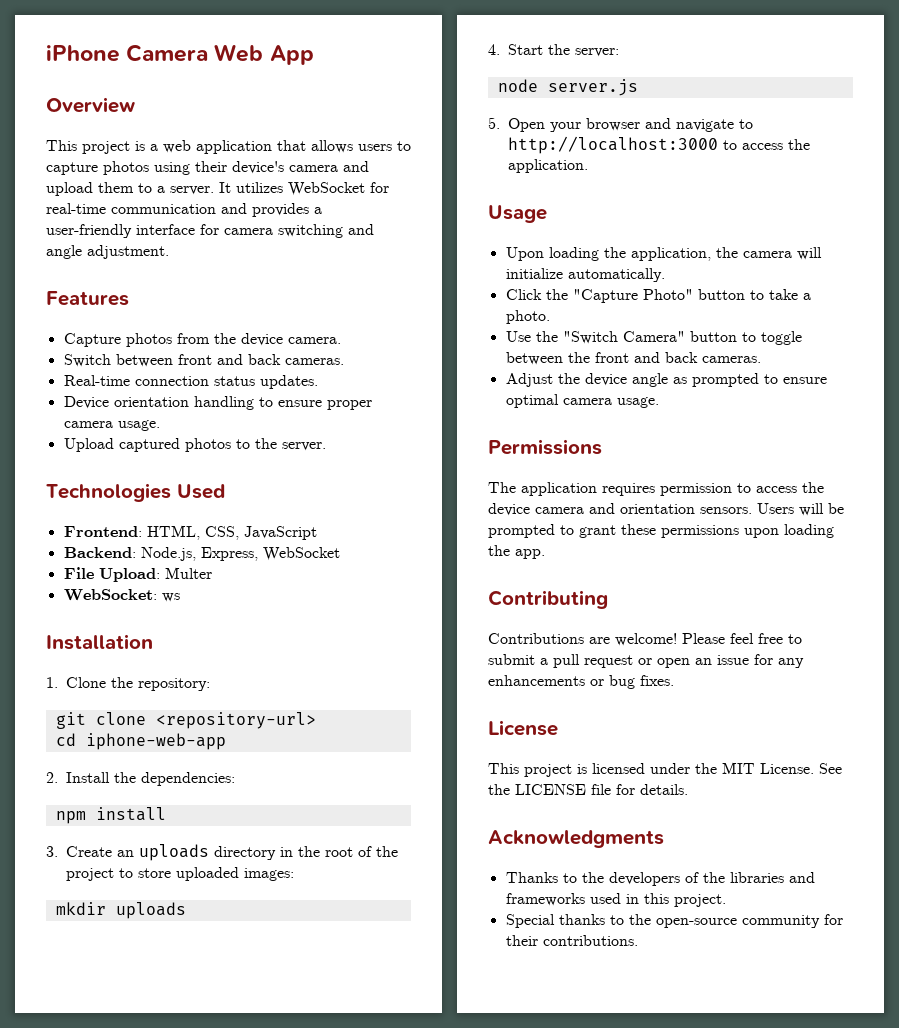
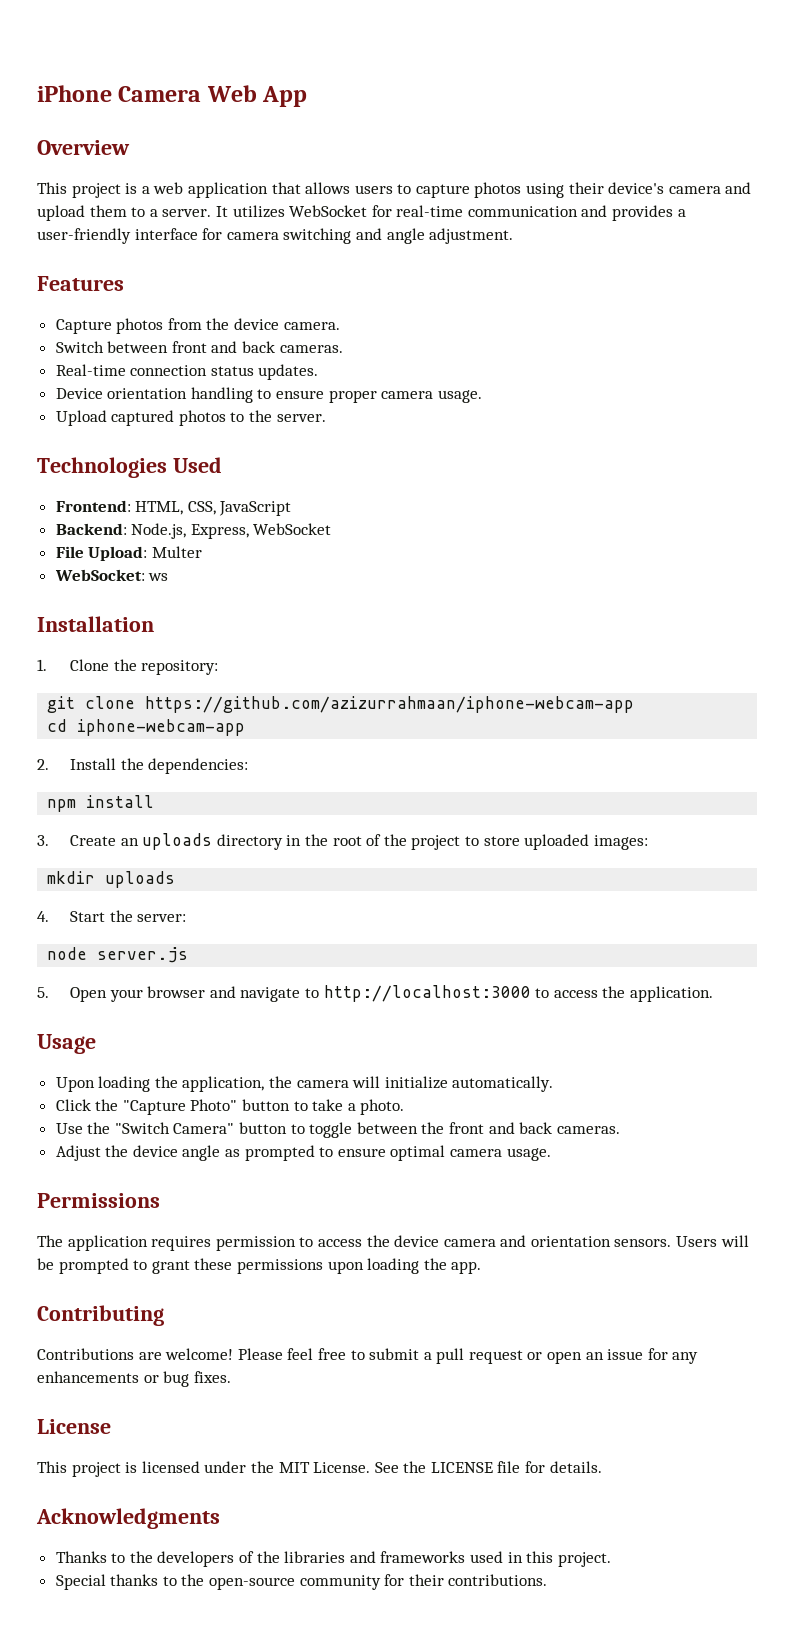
- git clone <repository-url>
+ git clone https://github.com/azizurrahmaan/iphone-webcam-app
- cd iphone-web-app
+ cd iphone-webcam-app

